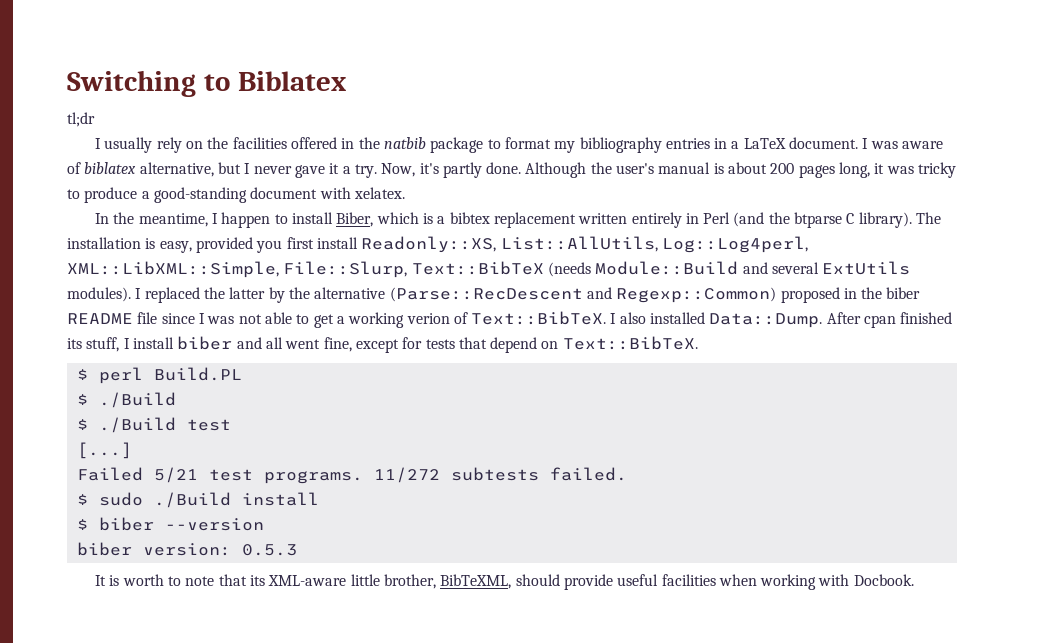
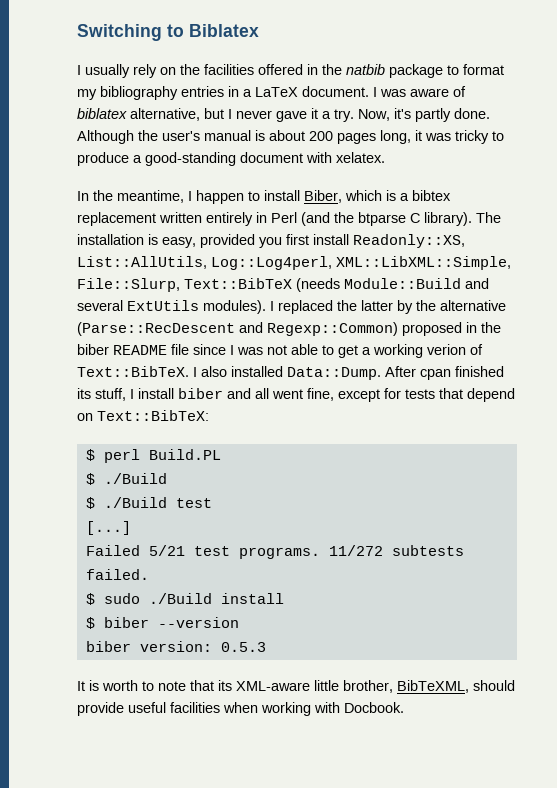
- tl;dr
- After cpan finished its stuff, I install biber and all went fine, except for tests that depend on Text::BibTeX.
+ After cpan finished its stuff, I install biber and all went fine, except for tests that depend on Text::BibTeX:

